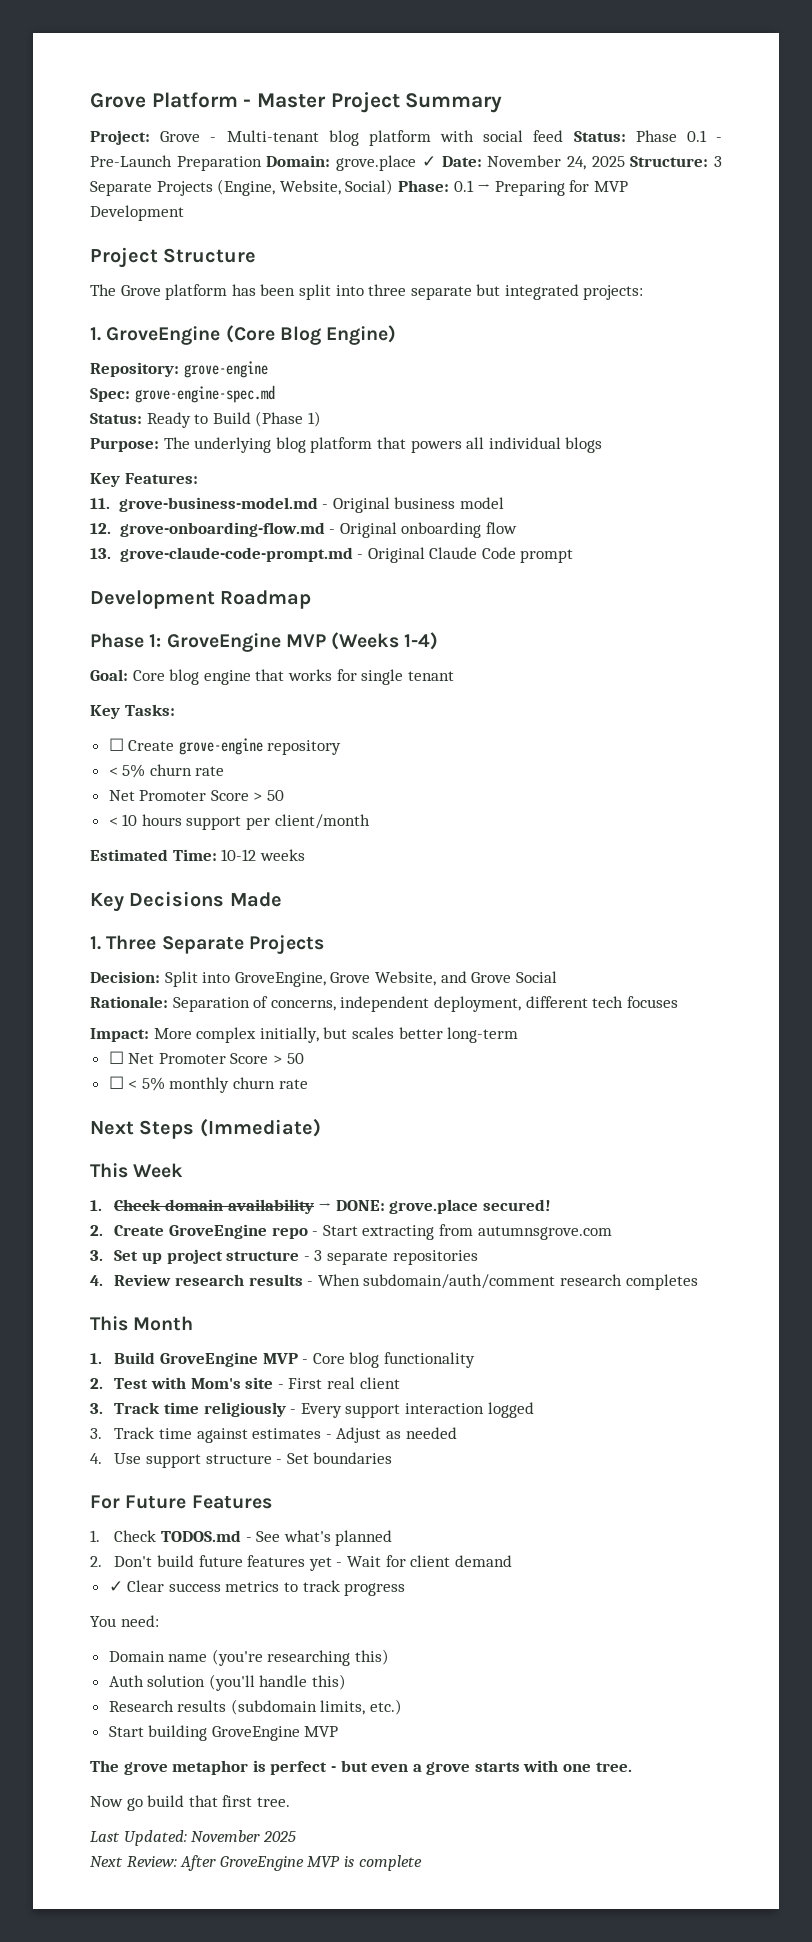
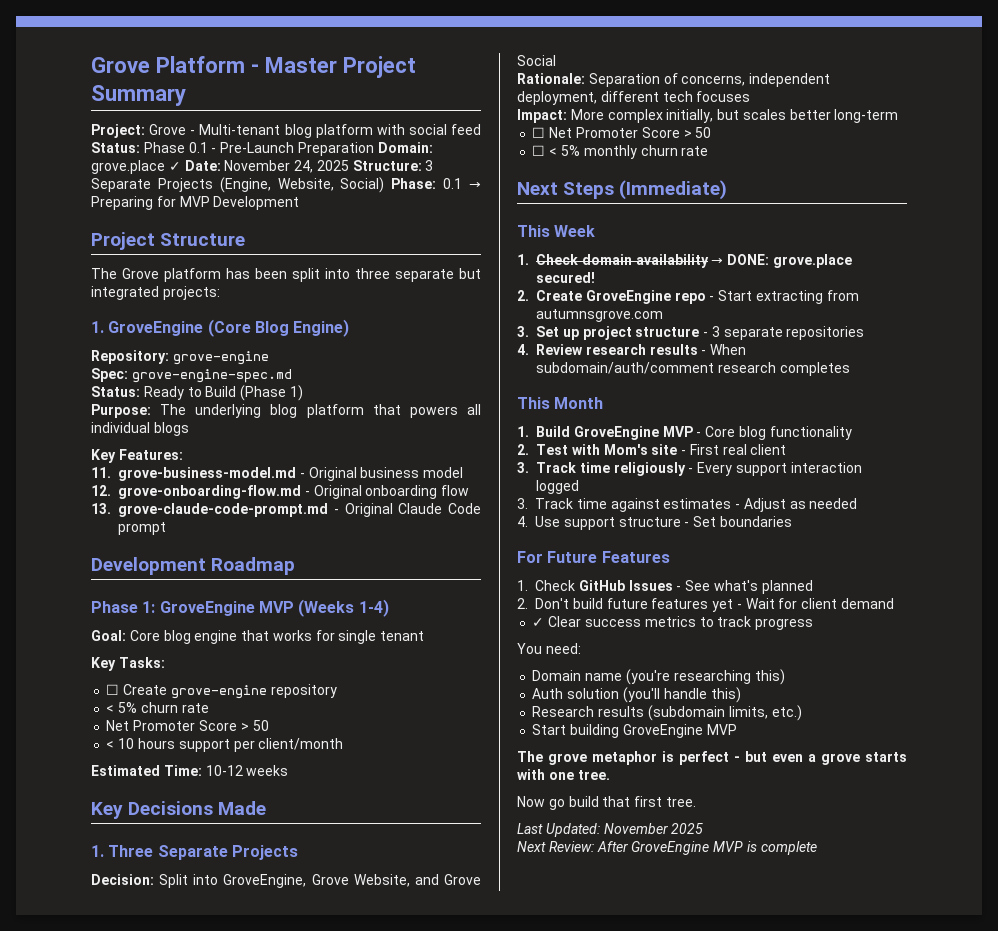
- 1. Check TODOS.md - See what's planned
+ 1. Check GitHub Issues - See what's planned

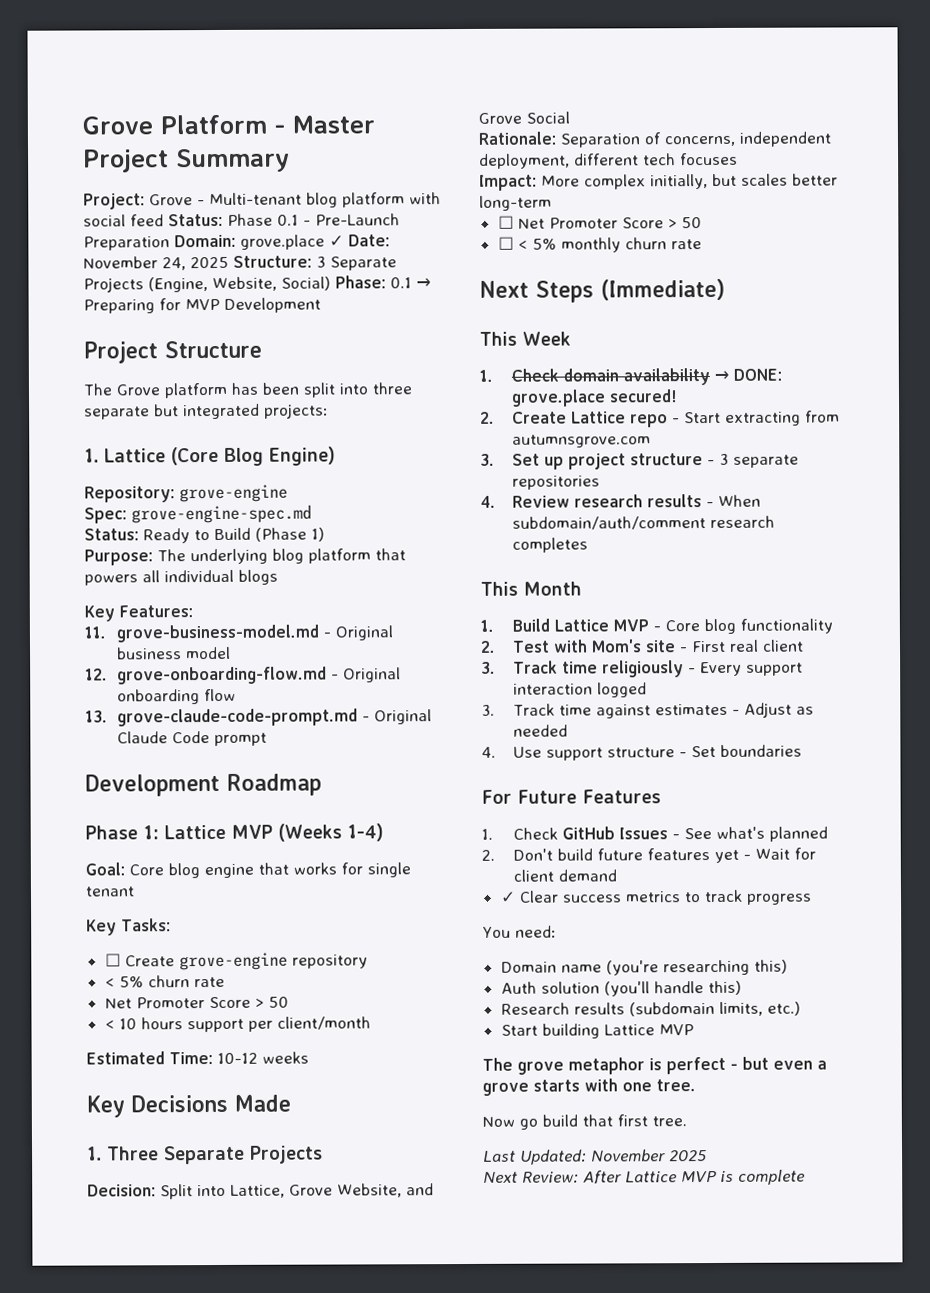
- 1. GroveEngine (Core Blog Engine)
+ 1. Lattice (Core Blog Engine)
- Phase 1: GroveEngine MVP (Weeks 1-4)
+ Phase 1: Lattice MVP (Weeks 1-4)
- Decision: Split into GroveEngine, Grove Website, and Grove Social
+ Decision: Split into Lattice, Grove Website, and Grove Social
- 2. Create GroveEngine repo - Start extracting from autumnsgrove.com
+ 2. Create Lattice repo - Start extracting from autumnsgrove.com
- 1. Build GroveEngine MVP - Core blog functionality
+ 1. Build Lattice MVP - Core blog functionality
- Start building GroveEngine MVP
+ Start building Lattice MVP
- Next Review: After GroveEngine MVP is complete
+ Next Review: After Lattice MVP is complete

